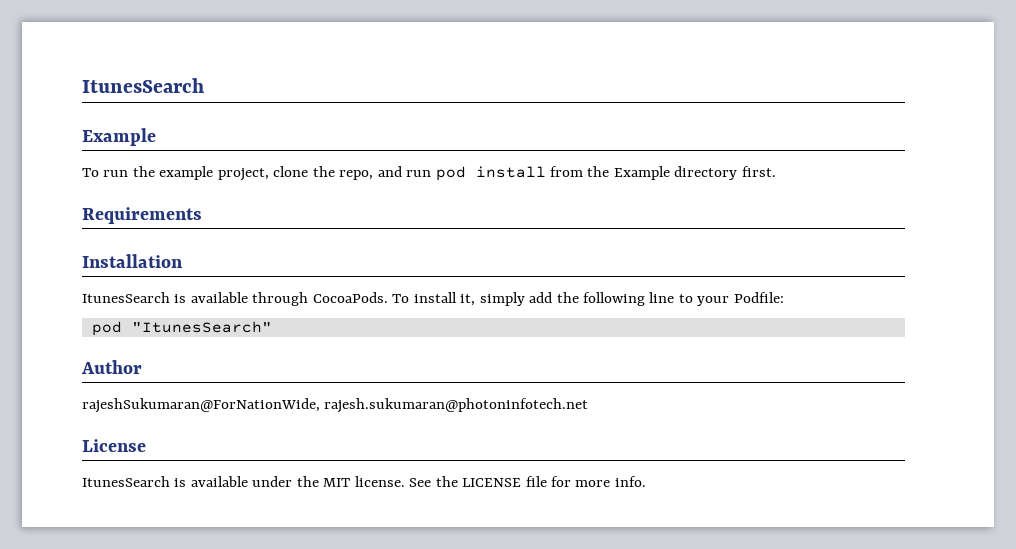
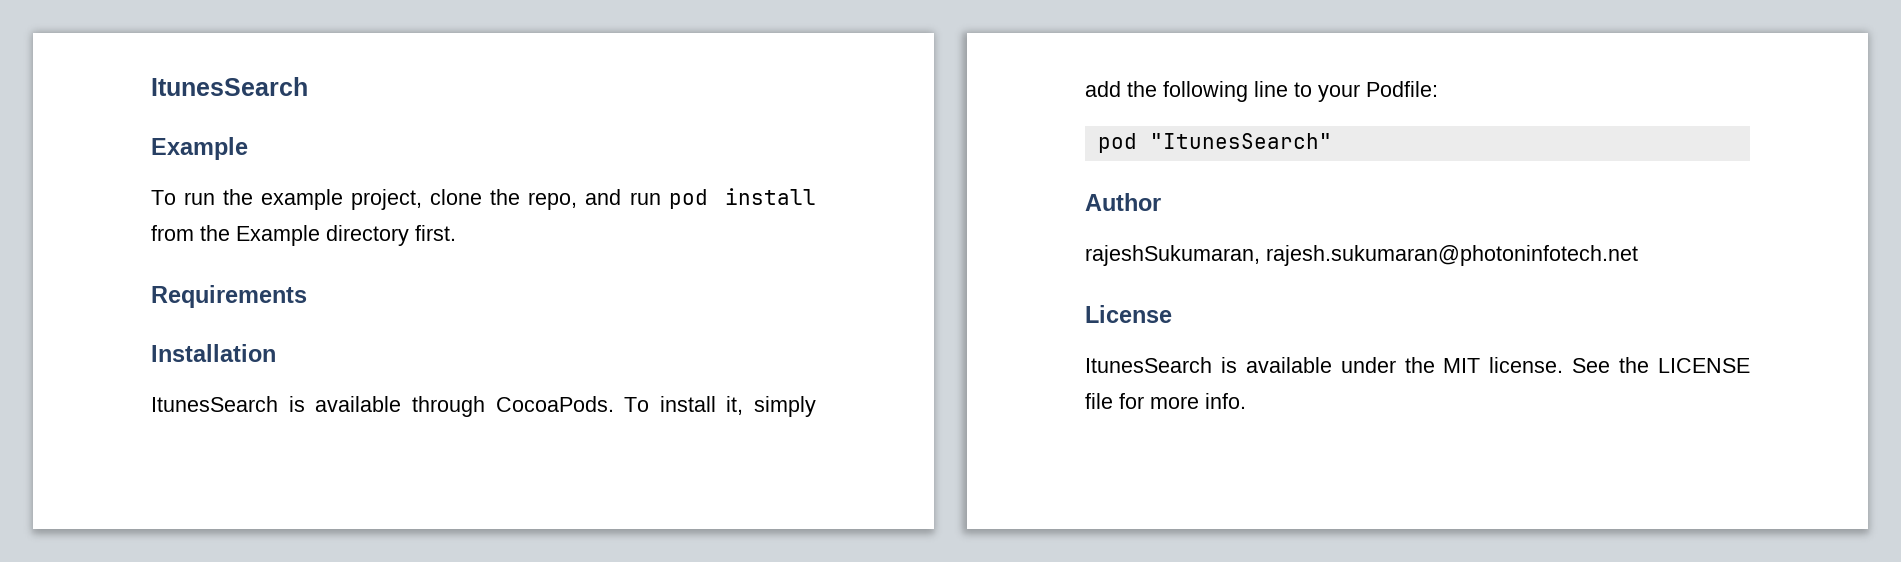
- rajeshSukumaran@ForNationWide, rajesh.sukumaran@photoninfotech.net
+ rajeshSukumaran, rajesh.sukumaran@photoninfotech.net

